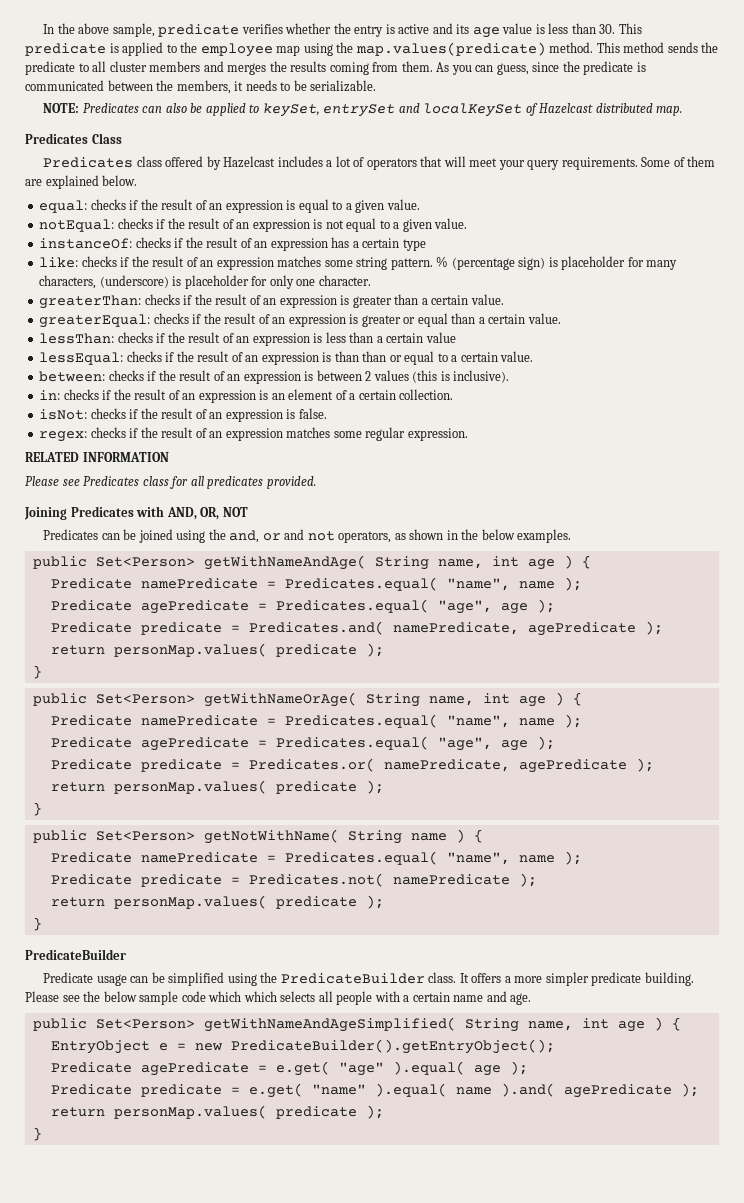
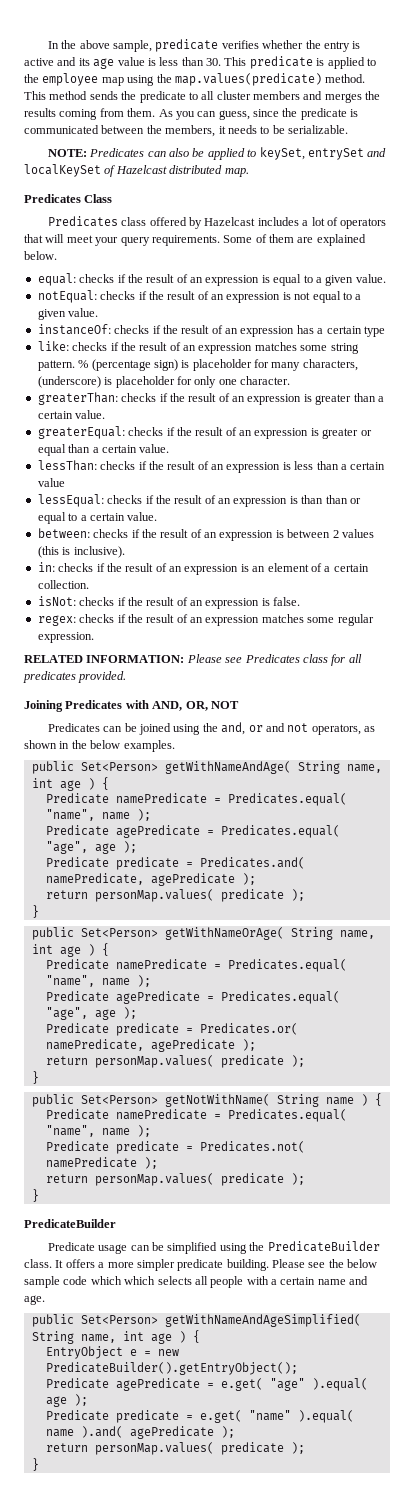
- RELATED INFORMATION
- Please see Predicates class for all predicates provided.
+ RELATED INFORMATION: Please see Predicates class for all predicates provided.

